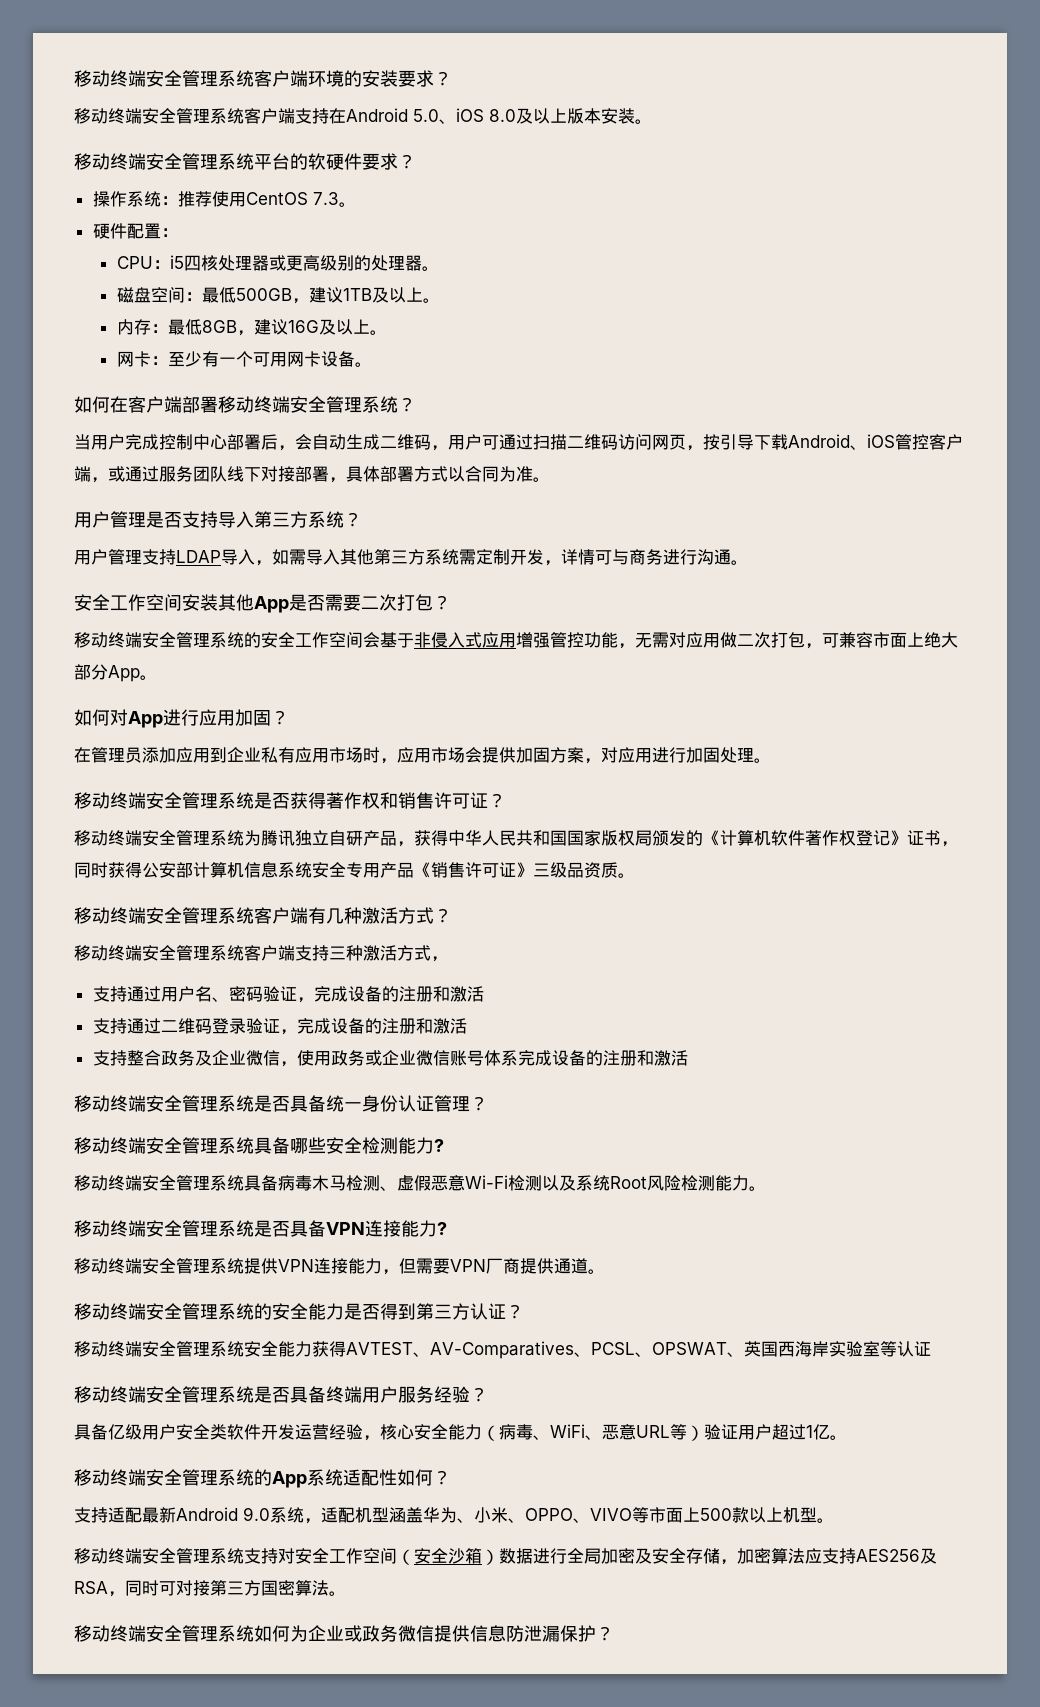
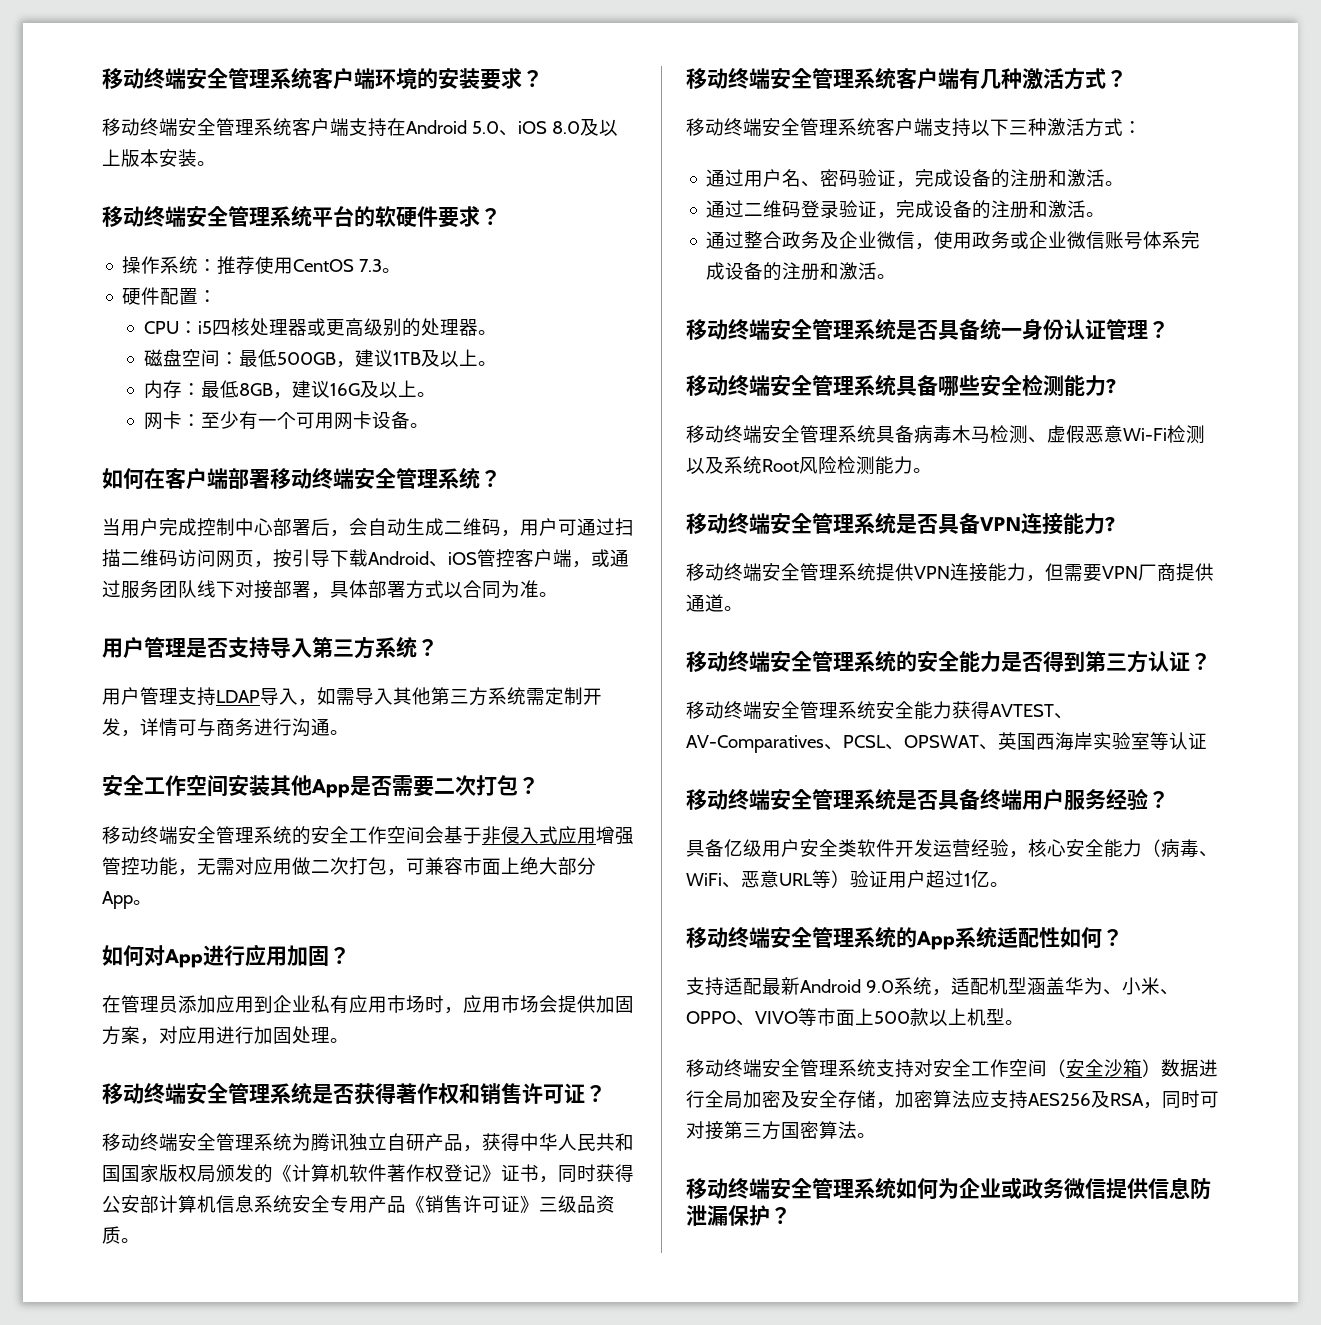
- 移动终端安全管理系统客户端支持三种激活方式，
- 支持通过用户名、密码验证，完成设备的注册和激活
- 支持通过二维码登录验证，完成设备的注册和激活
- 支持整合政务及企业微信，使用政务或企业微信账号体系完成设备的注册和激活
+ 移动终端安全管理系统客户端支持以下三种激活方式：
+ 通过用户名、密码验证，完成设备的注册和激活。
+ 通过二维码登录验证，完成设备的注册和激活。
+ 通过整合政务及企业微信，使用政务或企业微信账号体系完成设备的注册和激活。

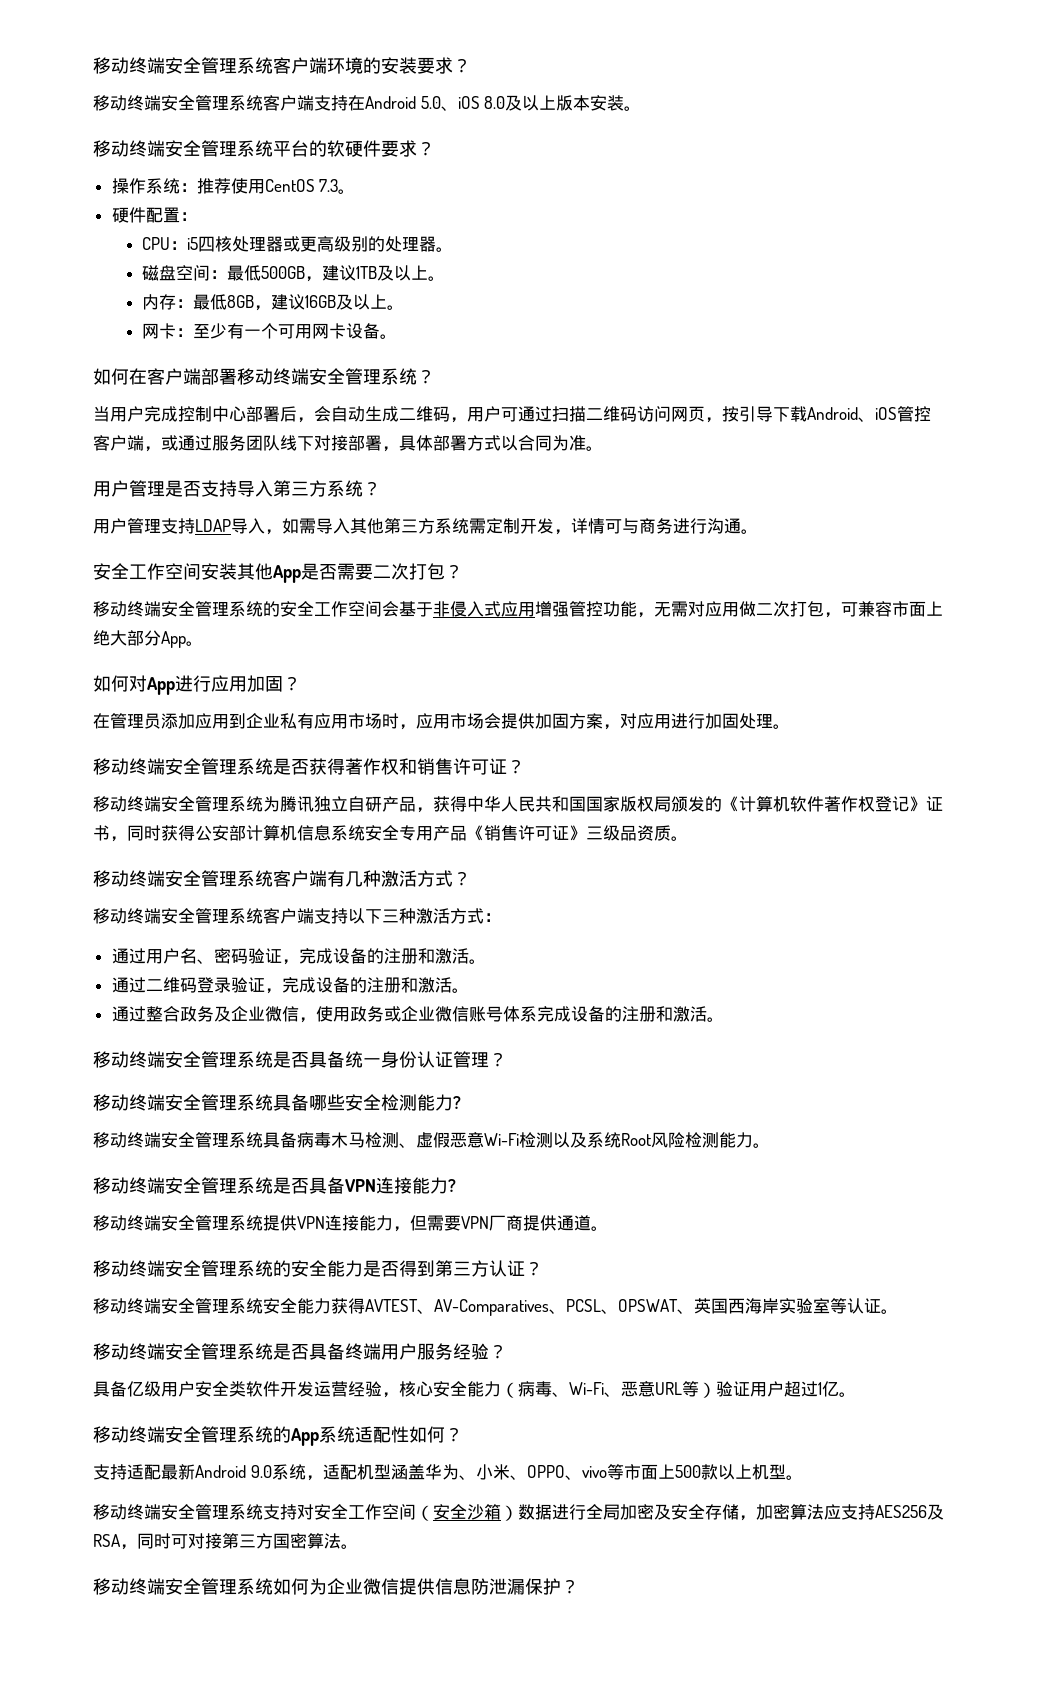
- 内存：最低8GB，建议16G及以上。
+ 内存：最低8GB，建议16GB及以上。
- 移动终端安全管理系统安全能力获得AVTEST、AV-Comparatives、PCSL、OPSWAT、英国西海岸实验室等认证
+ 移动终端安全管理系统安全能力获得AVTEST、AV-Comparatives、PCSL、OPSWAT、英国西海岸实验室等认证。
- 具备亿级用户安全类软件开发运营经验，核心安全能力（病毒、WiFi、恶意URL等）验证用户超过1亿。
+ 具备亿级用户安全类软件开发运营经验，核心安全能力（病毒、Wi-Fi、恶意URL等）验证用户超过1亿。
- 支持适配最新Android 9.0系统，适配机型涵盖华为、小米、OPPO、VIVO等市面上500款以上机型。
+ 支持适配最新Android 9.0系统，适配机型涵盖华为、小米、OPPO、vivo等市面上500款以上机型。
- 移动终端安全管理系统如何为企业或政务微信提供信息防泄漏保护？
+ 移动终端安全管理系统如何为企业微信提供信息防泄漏保护？

